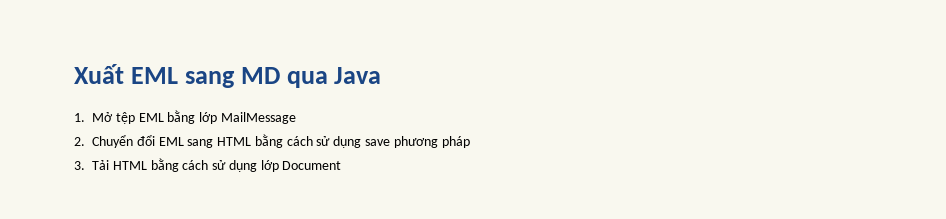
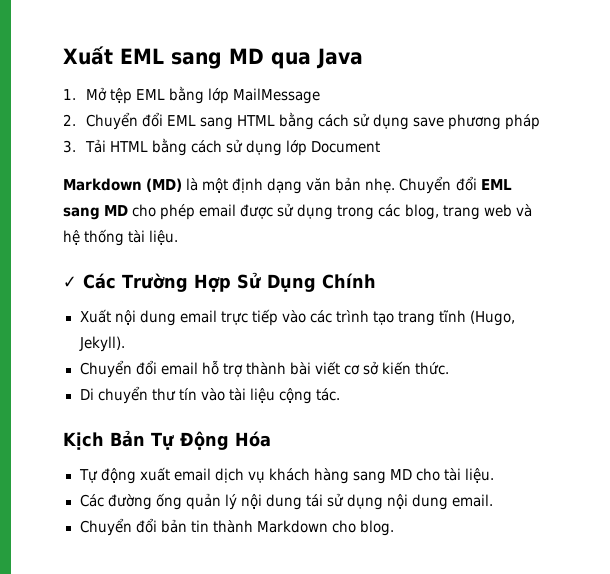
+ Markdown (MD) là một định dạng văn bản nhẹ. Chuyển đổi EML sang MD cho phép email được sử dụng trong các blog, trang web và hệ thống tài liệu.
+ ✓ Các Trường Hợp Sử Dụng Chính
+ Xuất nội dung email trực tiếp vào các trình tạo trang tĩnh (Hugo, Jekyll).
+ Chuyển đổi email hỗ trợ thành bài viết cơ sở kiến thức.
+ Di chuyển thư tín vào tài liệu cộng tác.
+ Kịch Bản Tự Động Hóa
+ Tự động xuất email dịch vụ khách hàng sang MD cho tài liệu.
+ Các đường ống quản lý nội dung tái sử dụng nội dung email.
+ Chuyển đổi bản tin thành Markdown cho blog.

